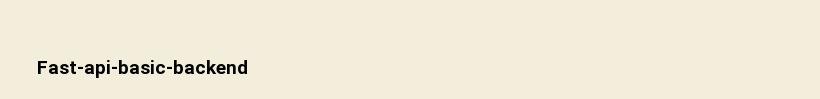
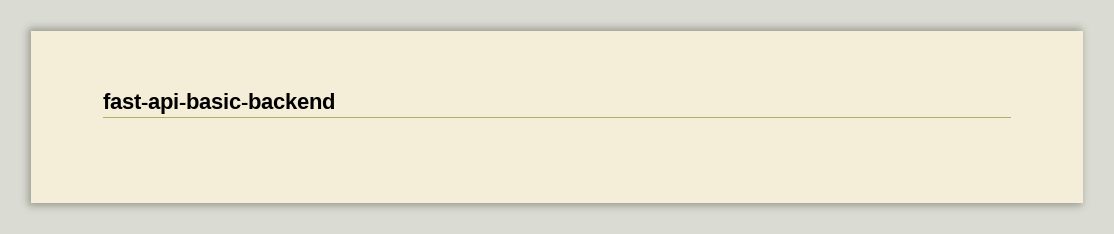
- Fast-api-basic-backend
+ fast-api-basic-backend

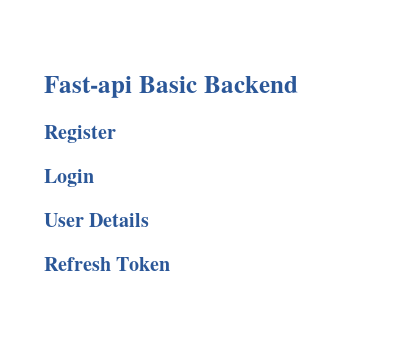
- fast-api-basic-backend
+ Fast-api Basic Backend
+ Register
+ Login
+ User Details
+ Refresh Token

